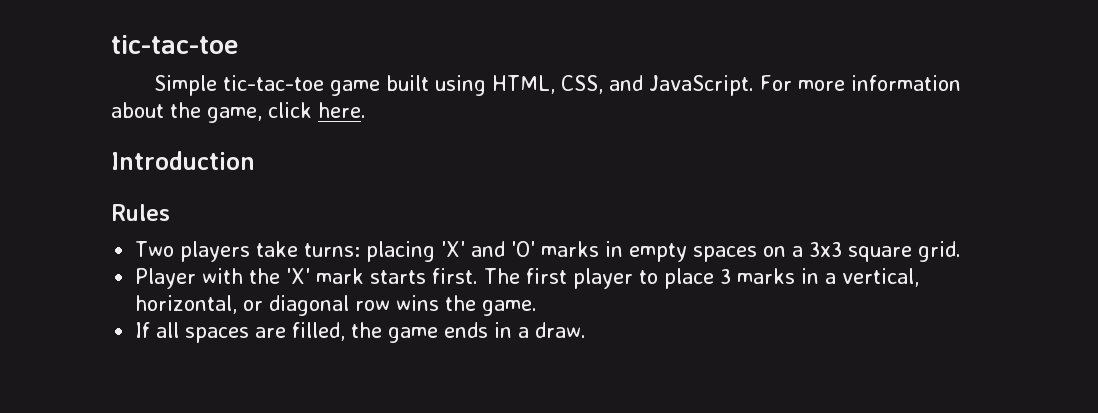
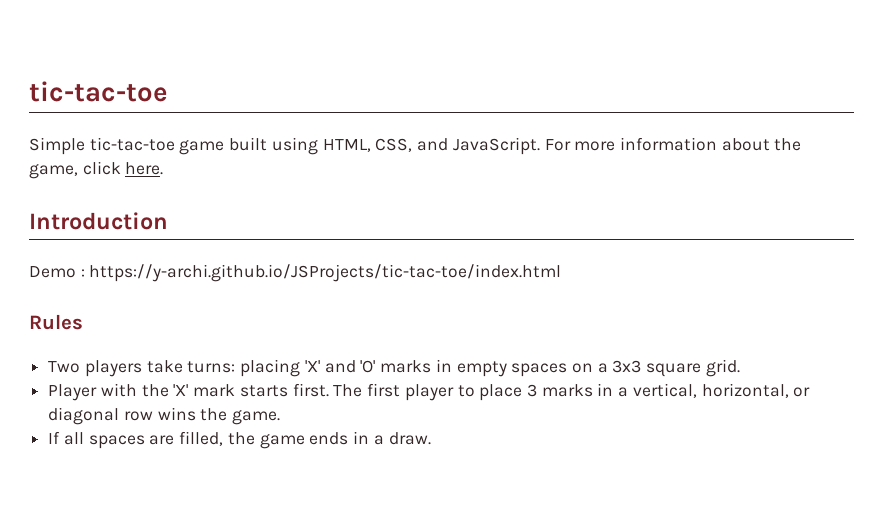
+ Demo : https://y-archi.github.io/JSProjects/tic-tac-toe/index.html

